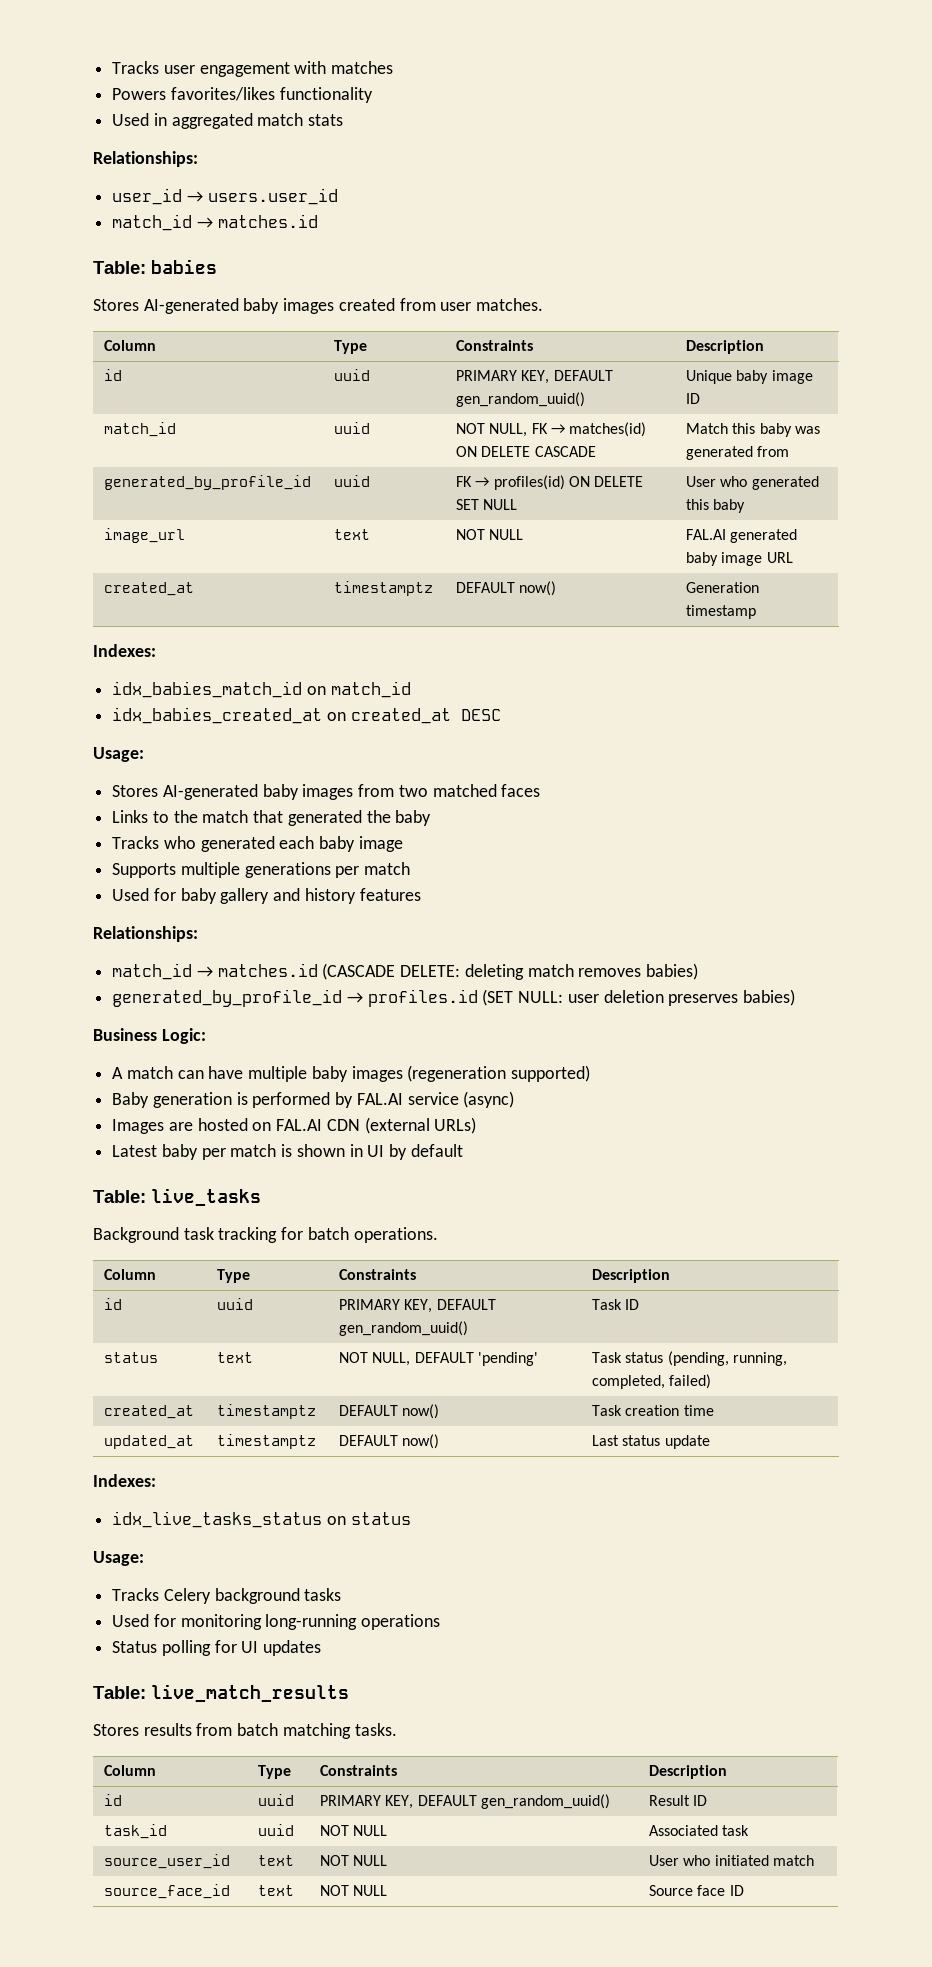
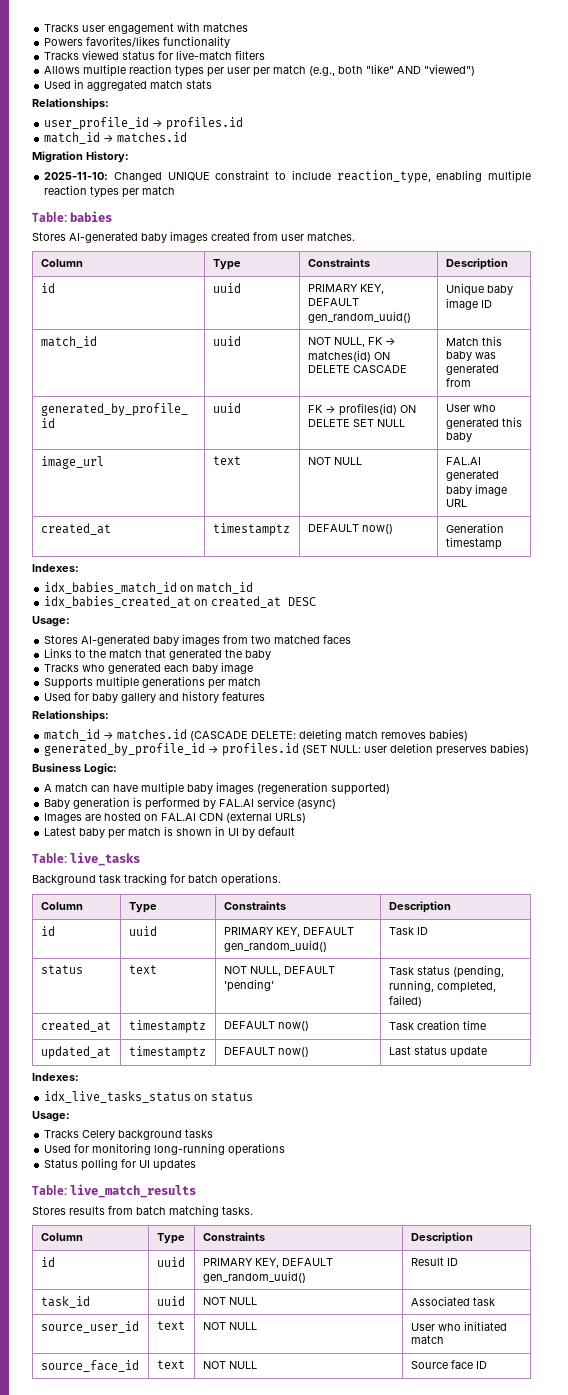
+ Tracks viewed status for live-match filters
+ Allows multiple reaction types per user per match (e.g., both "like" AND "viewed")
- user_id → users.user_id
+ user_profile_id → profiles.id
  match_id → matches.id
+ Migration History:
+ 2025-11-10: Changed UNIQUE constraint to include reaction_type, enabling multiple reaction types per match

